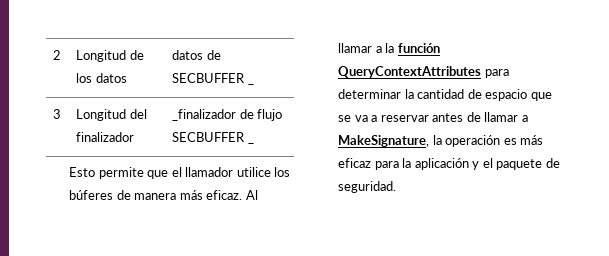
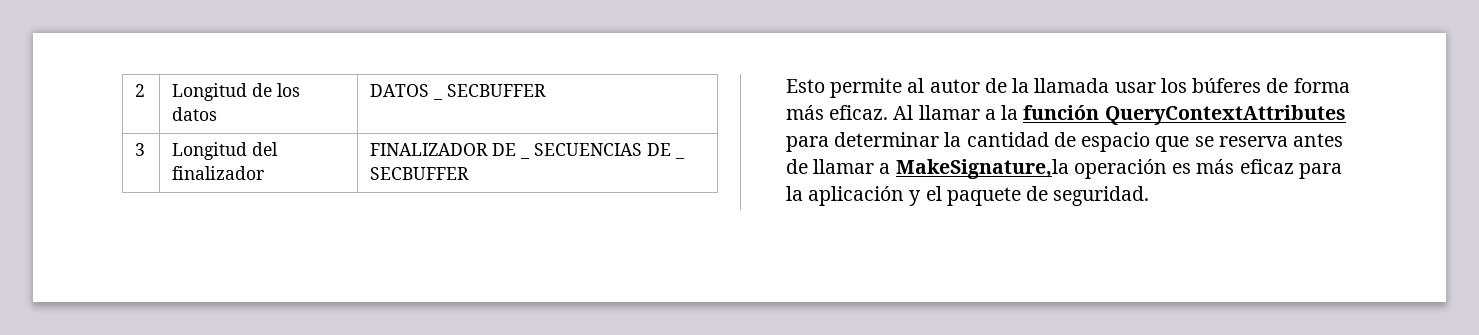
- 2 | Longitud de los datos | datos de SECBUFFER _
+ 2 | Longitud de los datos | DATOS _ SECBUFFER
- 3 | Longitud del finalizador | _finalizador de flujo SECBUFFER _
+ 3 | Longitud del finalizador | FINALIZADOR DE _ SECUENCIAS DE _ SECBUFFER
- Esto permite que el llamador utilice los búferes de manera más eficaz.
+ Esto permite al autor de la llamada usar los búferes de forma más eficaz.
- Al llamar a la función QueryContextAttributes para determinar la cantidad de espacio que se va a reservar antes de llamar a MakeSignature, la operación es más eficaz para la aplicación y el paquete de seguridad.
+ Al llamar a la función QueryContextAttributes para determinar la cantidad de espacio que se reserva antes de llamar a MakeSignature,la operación es más eficaz para la aplicación y el paquete de seguridad.

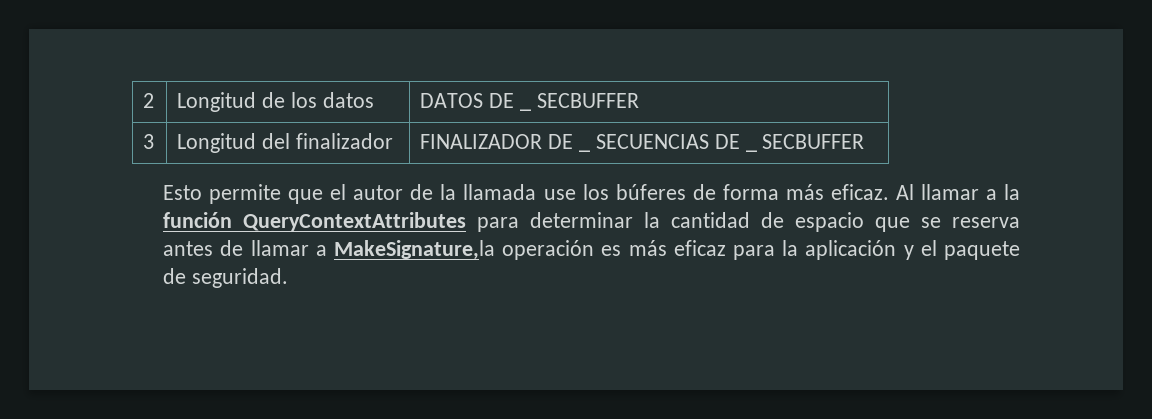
- 2 | Longitud de los datos | DATOS _ SECBUFFER
+ 2 | Longitud de los datos | DATOS DE _ SECBUFFER
- Esto permite al autor de la llamada usar los búferes de forma más eficaz.
+ Esto permite que el autor de la llamada use los búferes de forma más eficaz.

